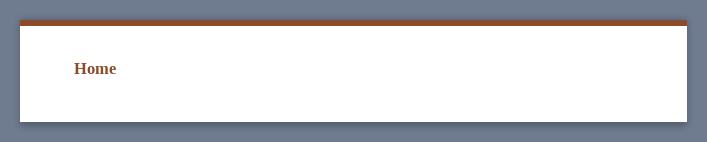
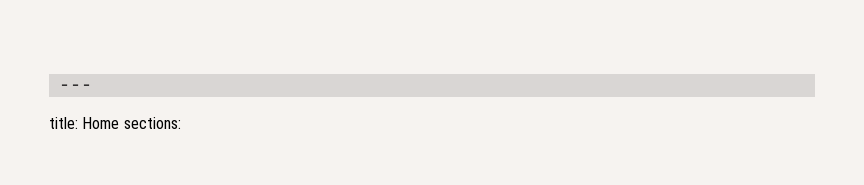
- Home
+ ---
+ title: Home sections:

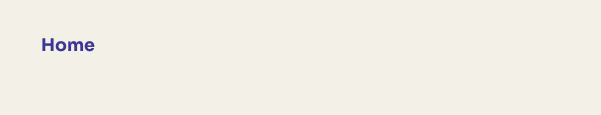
- ---
- title: Home sections:
+ Home

